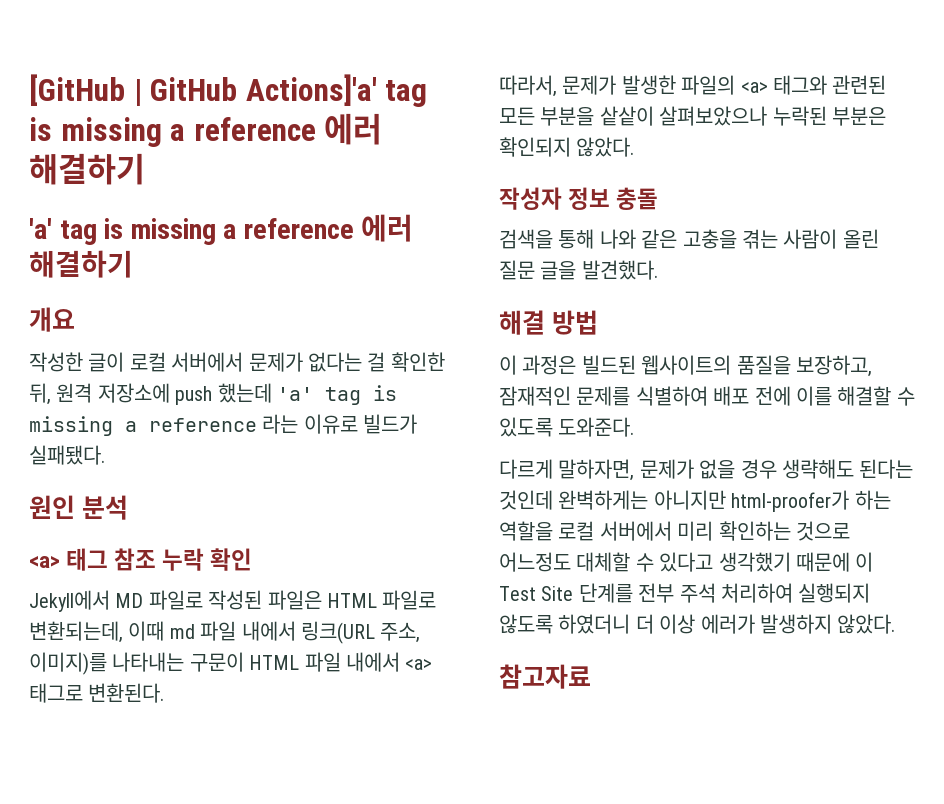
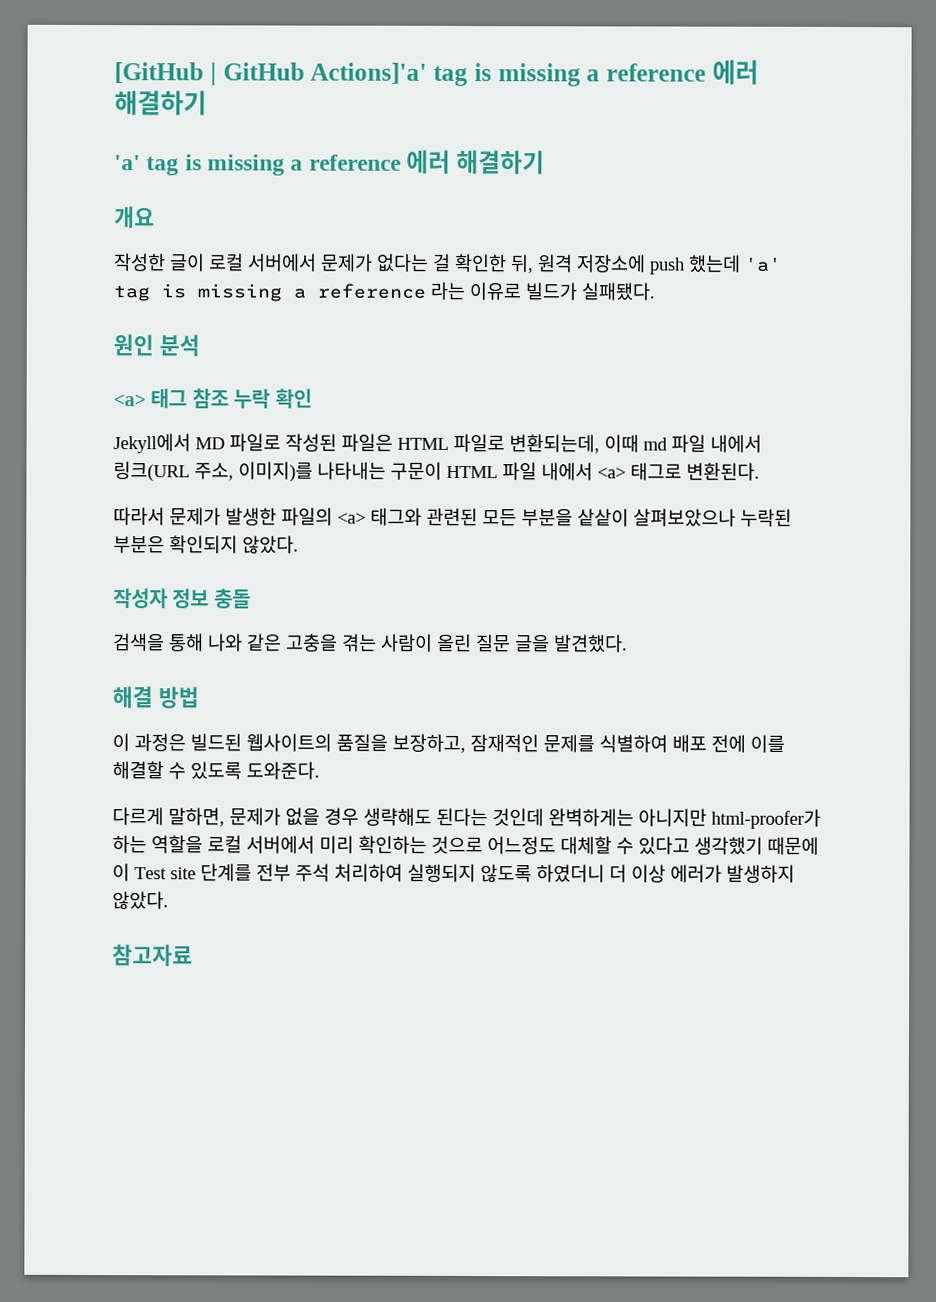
- 따라서, 문제가 발생한 파일의 <a> 태그와 관련된 모든 부분을 샅샅이 살펴보았으나 누락된 부분은 확인되지 않았다.
+ 따라서 문제가 발생한 파일의 <a> 태그와 관련된 모든 부분을 샅샅이 살펴보았으나 누락된 부분은 확인되지 않았다.
- 다르게 말하자면, 문제가 없을 경우 생략해도 된다는 것인데 완벽하게는 아니지만 html-proofer가 하는 역할을 로컬 서버에서 미리 확인하는 것으로 어느정도 대체할 수 있다고 생각했기 때문에 이 Test Site 단계를 전부 주석 처리하여 실행되지 않도록 하였더니 더 이상 에러가 발생하지 않았다.
+ 다르게 말하면, 문제가 없을 경우 생략해도 된다는 것인데 완벽하게는 아니지만 html-proofer가 하는 역할을 로컬 서버에서 미리 확인하는 것으로 어느정도 대체할 수 있다고 생각했기 때문에 이 Test site 단계를 전부 주석 처리하여 실행되지 않도록 하였더니 더 이상 에러가 발생하지 않았다.

